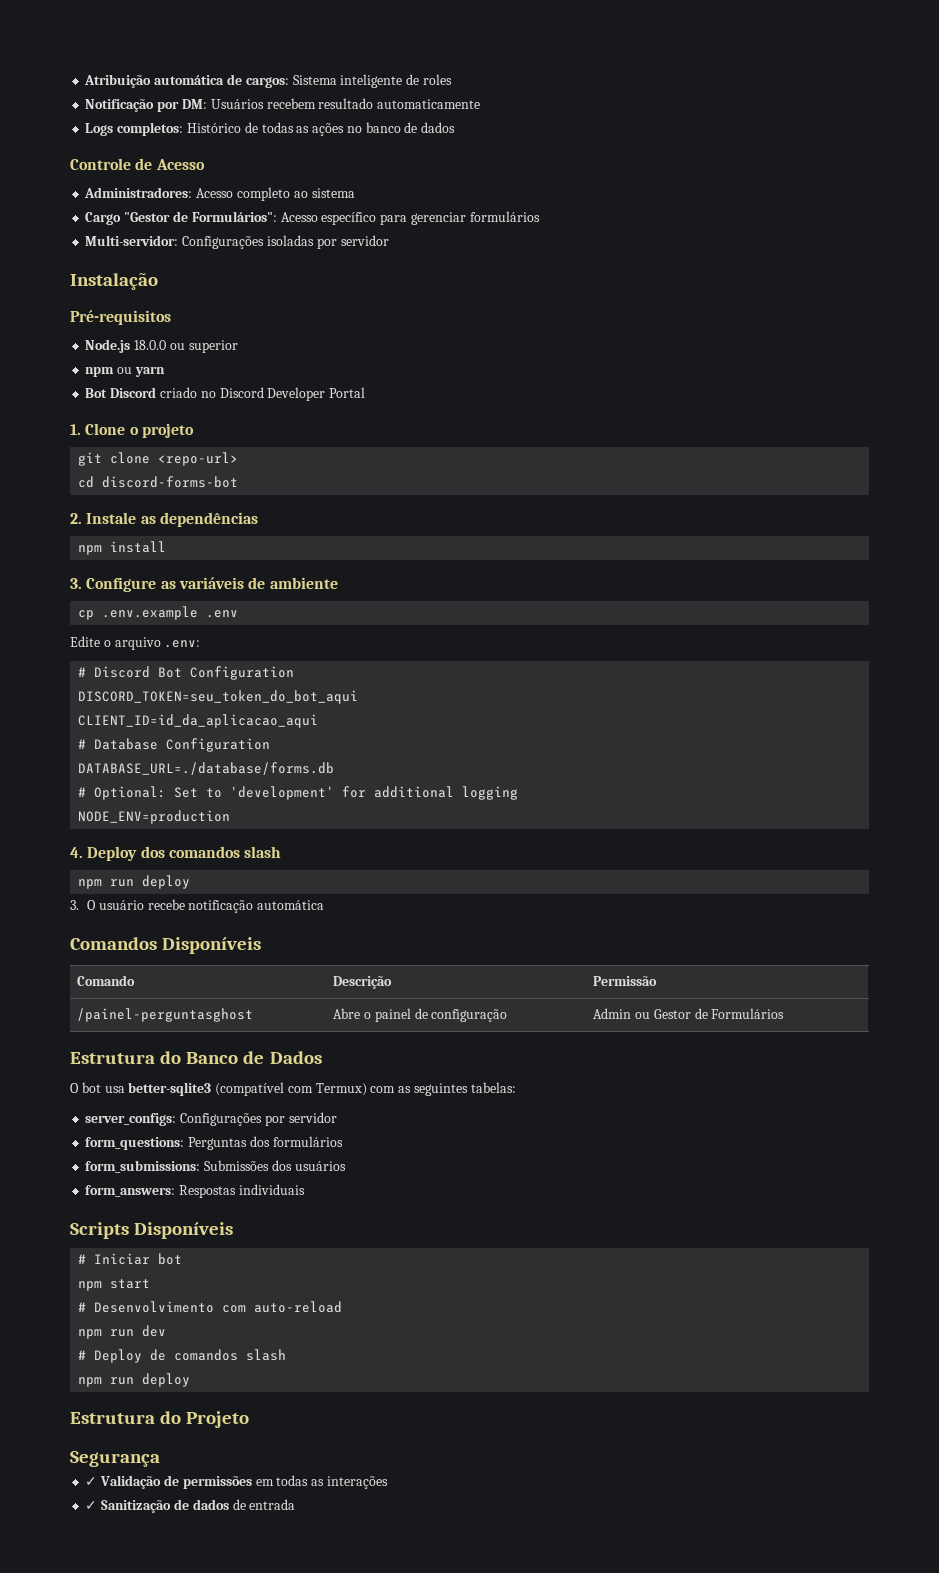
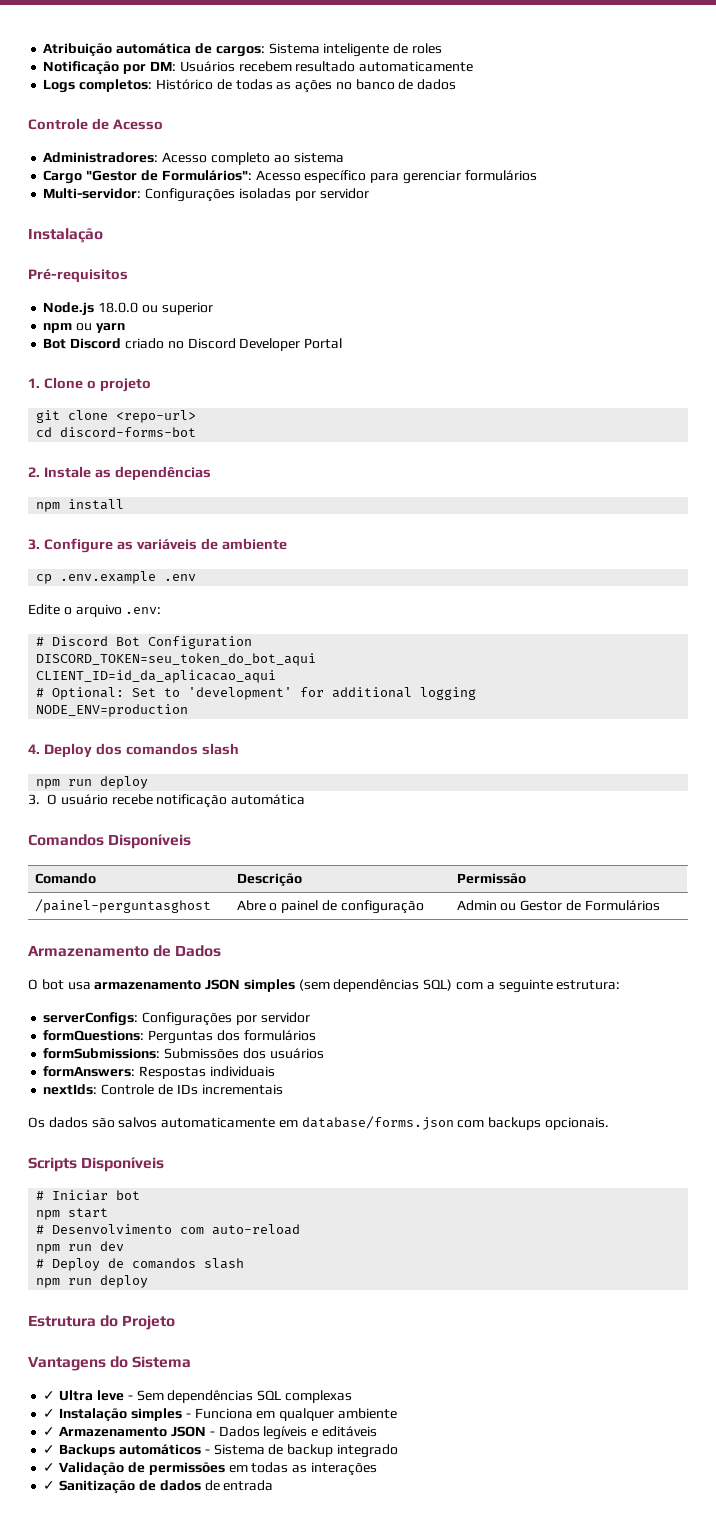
- # Database Configuration
- DATABASE_URL=./database/forms.db
- Estrutura do Banco de Dados
+ Armazenamento de Dados
- O bot usa better-sqlite3 (compatível com Termux) com as seguintes tabelas:
- server_configs: Configurações por servidor
+ O bot usa armazenamento JSON simples (sem dependências SQL) com a seguinte estrutura:
+ serverConfigs: Configurações por servidor
- form_questions: Perguntas dos formulários
+ formQuestions: Perguntas dos formulários
- form_submissions: Submissões dos usuários
+ formSubmissions: Submissões dos usuários
- form_answers: Respostas individuais
+ formAnswers: Respostas individuais
+ nextIds: Controle de IDs incrementais
+ Os dados são salvos automaticamente em database/forms.json com backups opcionais.
- Segurança
+ Vantagens do Sistema
+ ✓ Ultra leve - Sem dependências SQL complexas
+ ✓ Instalação simples - Funciona em qualquer ambiente
+ ✓ Armazenamento JSON - Dados legíveis e editáveis
+ ✓ Backups automáticos - Sistema de backup integrado

